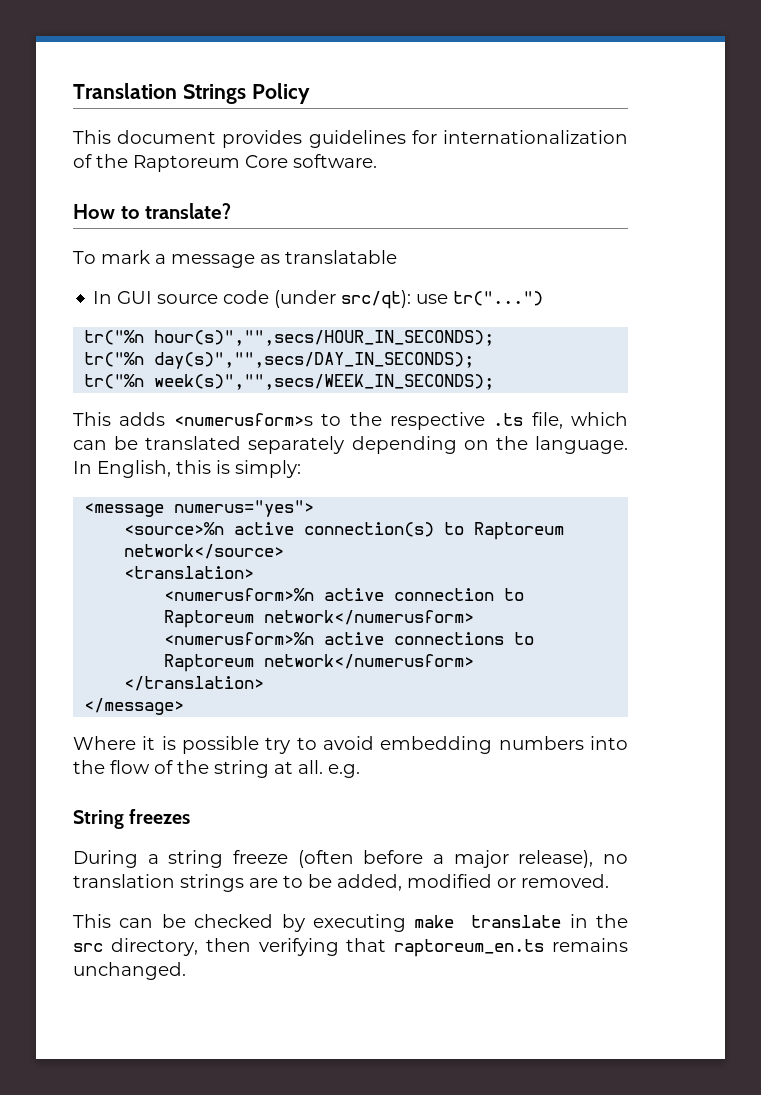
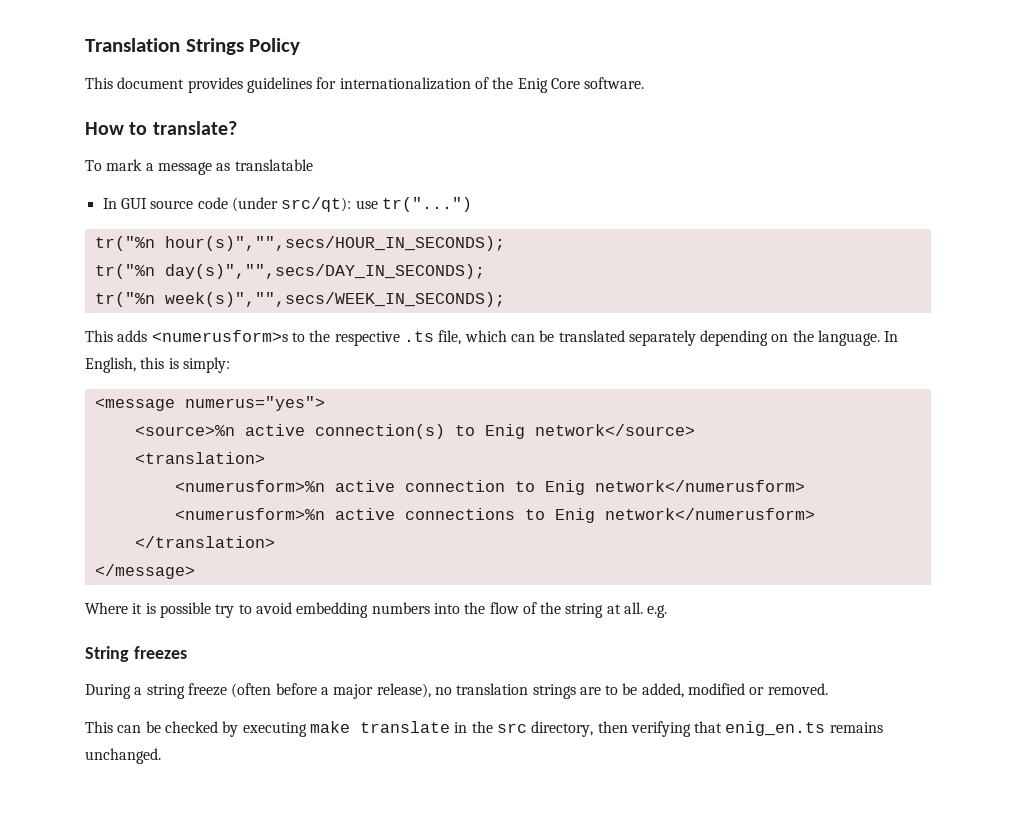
- This document provides guidelines for internationalization of the Raptoreum Core software.
+ This document provides guidelines for internationalization of the Enig Core software.
- <source>%n active connection(s) to Raptoreum network</source>
+ <source>%n active connection(s) to Enig network</source>
- <numerusform>%n active connection to Raptoreum network</numerusform>
+ <numerusform>%n active connection to Enig network</numerusform>
- <numerusform>%n active connections to Raptoreum network</numerusform>
+ <numerusform>%n active connections to Enig network</numerusform>
- This can be checked by executing make translate in the src directory, then verifying that raptoreum_en.ts remains unchanged.
+ This can be checked by executing make translate in the src directory, then verifying that enig_en.ts remains unchanged.

